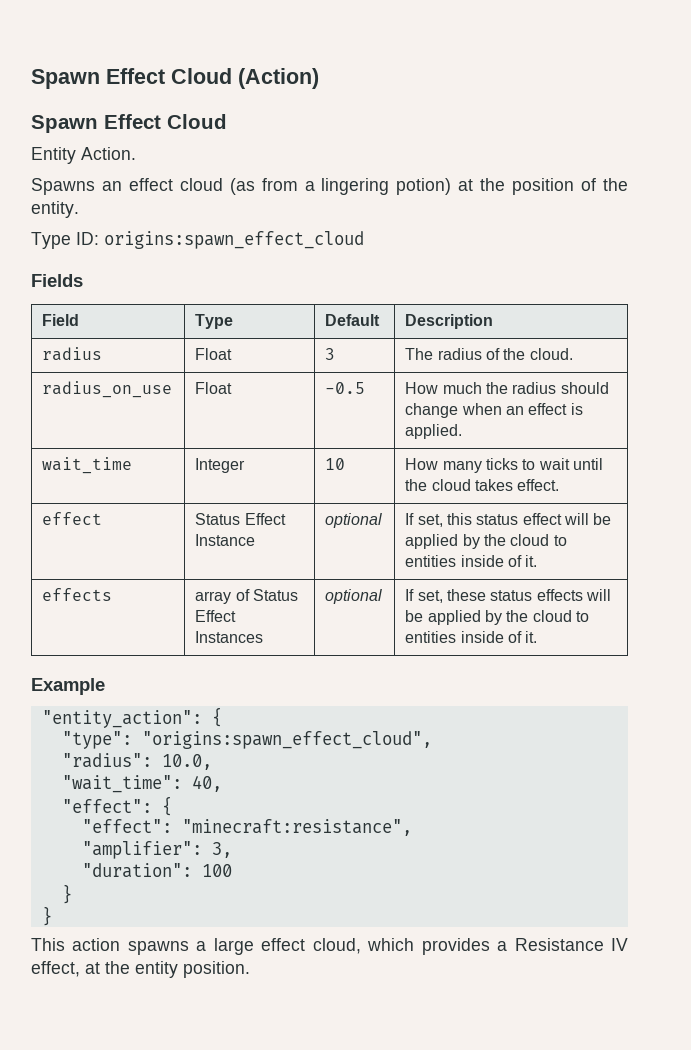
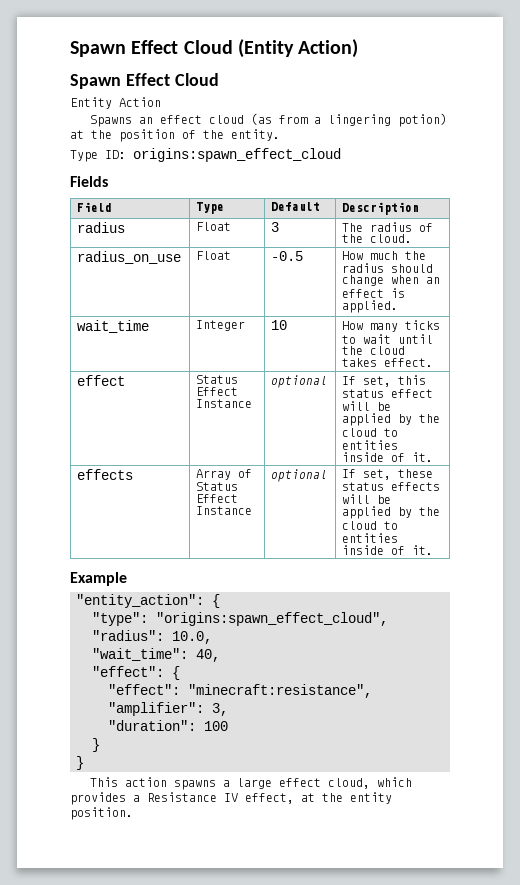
- Spawn Effect Cloud (Action)
+ Spawn Effect Cloud (Entity Action)
- Entity Action.
+ Entity Action
- effects | array of Status Effect Instances | optional | If set, these status effects will be applied by the cloud to entities inside of it.
+ effects | Array of Status Effect Instance | optional | If set, these status effects will be applied by the cloud to entities inside of it.

